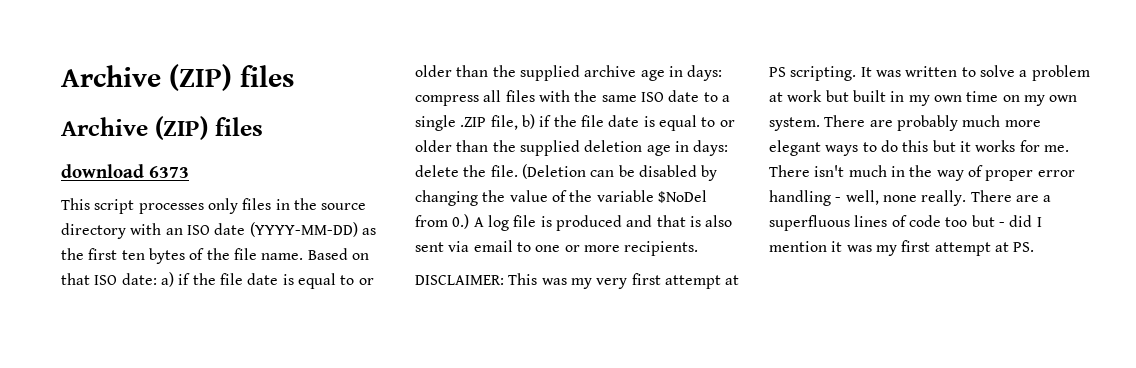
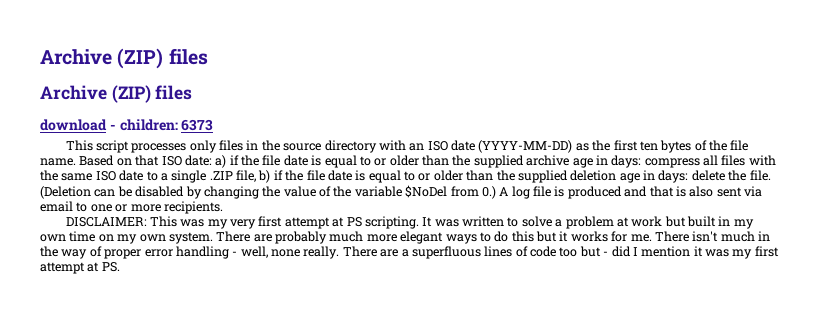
- download 6373
+ download - children: 6373

